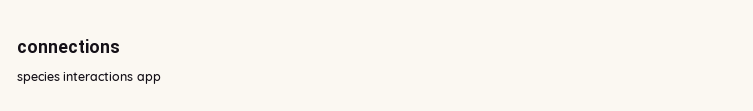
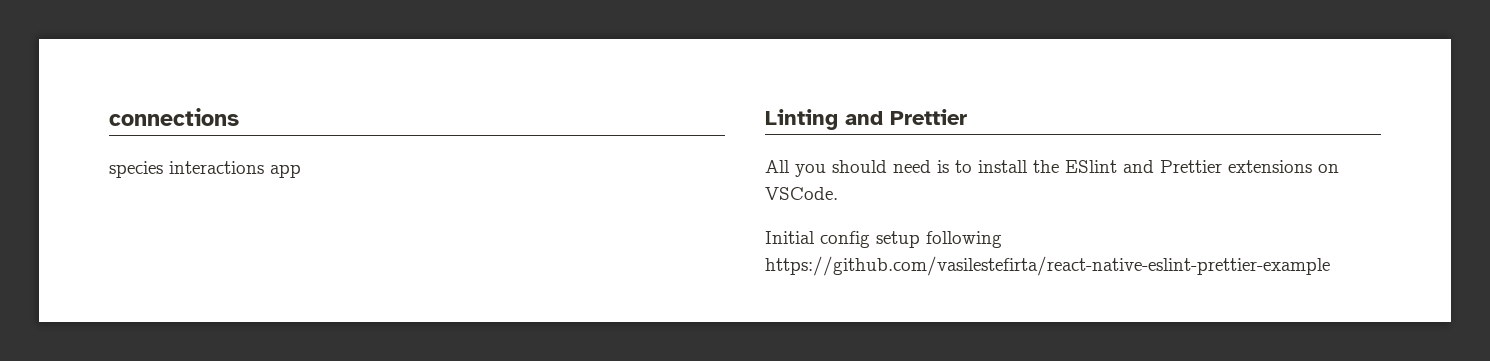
+ Linting and Prettier
+ All you should need is to install the ESlint and Prettier extensions on VSCode.
+ Initial config setup following https://github.com/vasilestefirta/react-native-eslint-prettier-example

